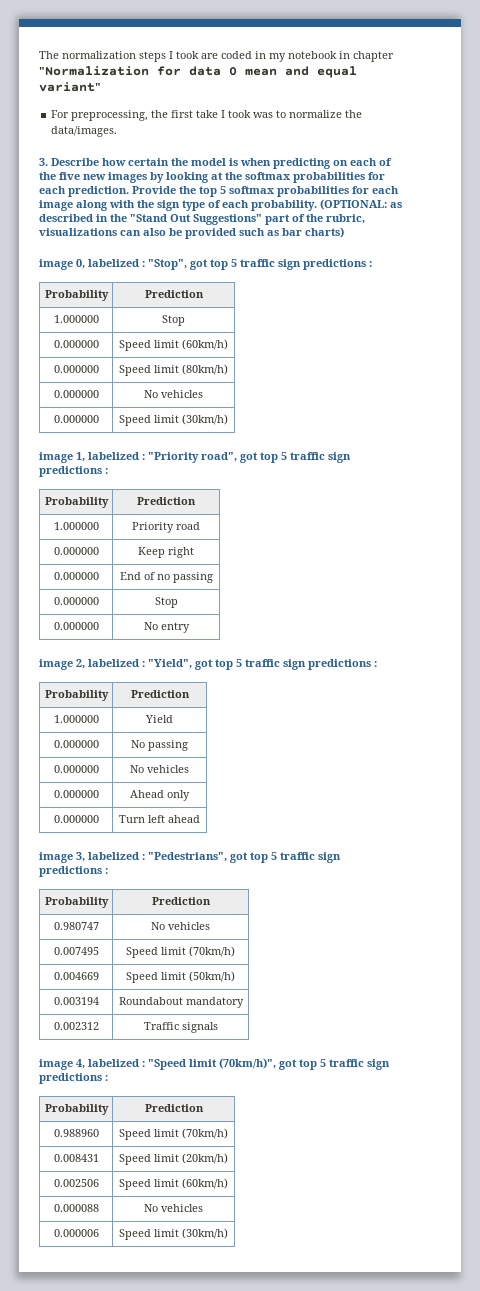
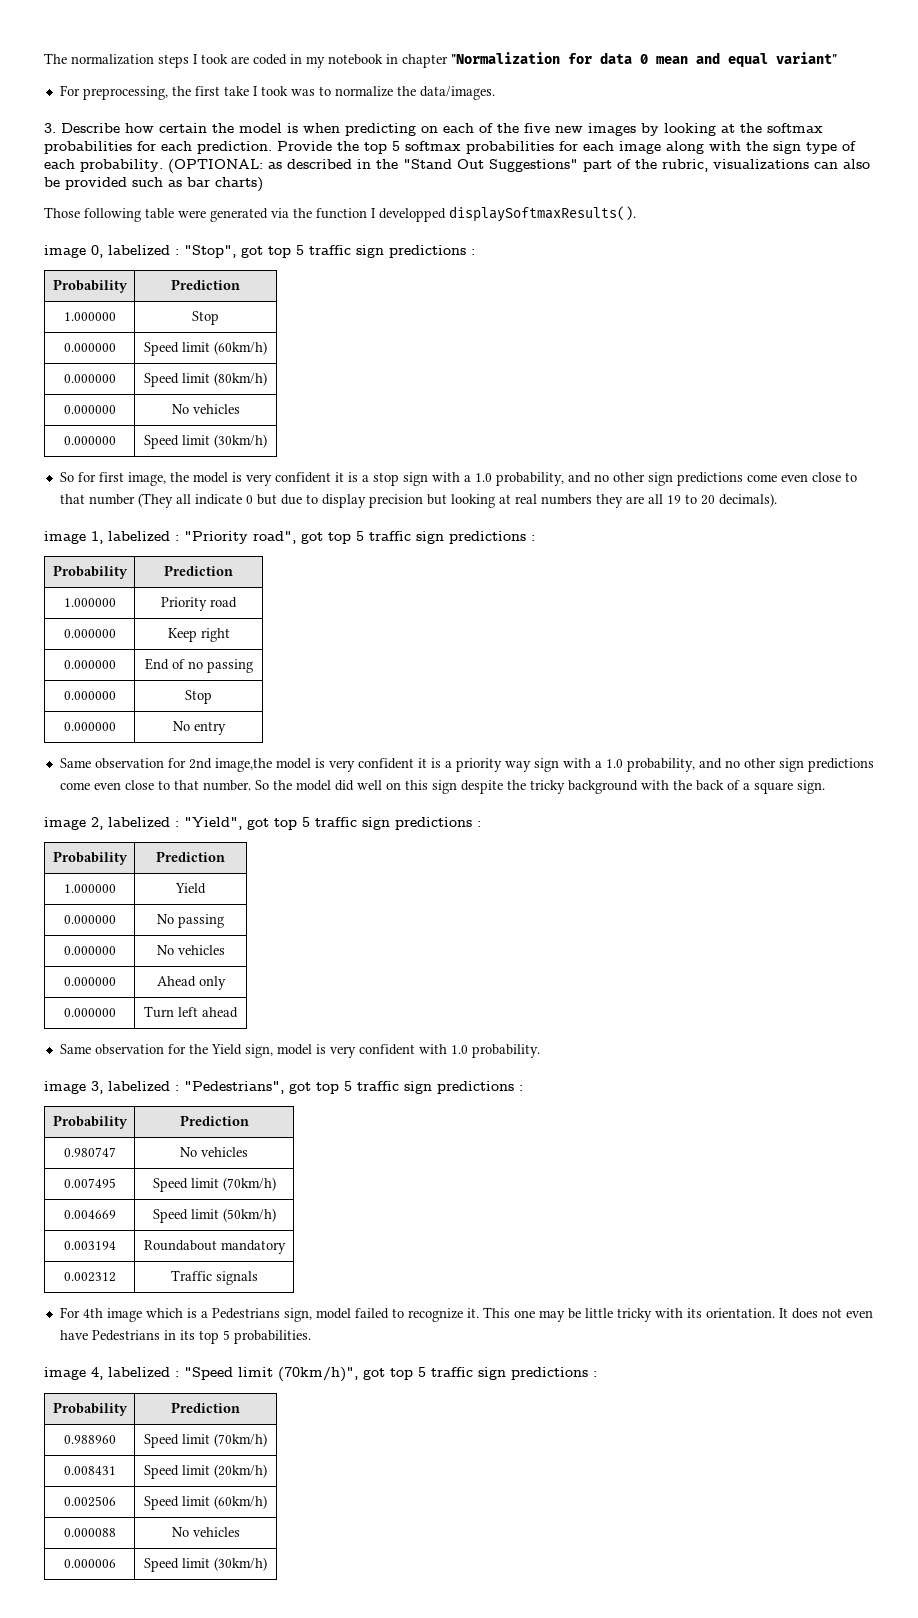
+ Those following table were generated via the function I developped displaySoftmaxResults().
+ So for first image, the model is very confident it is a stop sign with a 1.0 probability, and no other sign predictions come even close to that number (They all indicate 0 but due to display precision but looking at real numbers they are all 19 to 20 decimals).
+ Same observation for 2nd image,the model is very confident it is a priority way sign with a 1.0 probability, and no other sign predictions come even close to that number. So the model did well on this sign despite the tricky background with the back of a square sign.
+ Same observation for the Yield sign, model is very confident with 1.0 probability.
+ For 4th image which is a Pedestrians sign, model failed to recognize it. This one may be little tricky with its orientation. It does not even have Pedestrians in its top 5 probabilities.

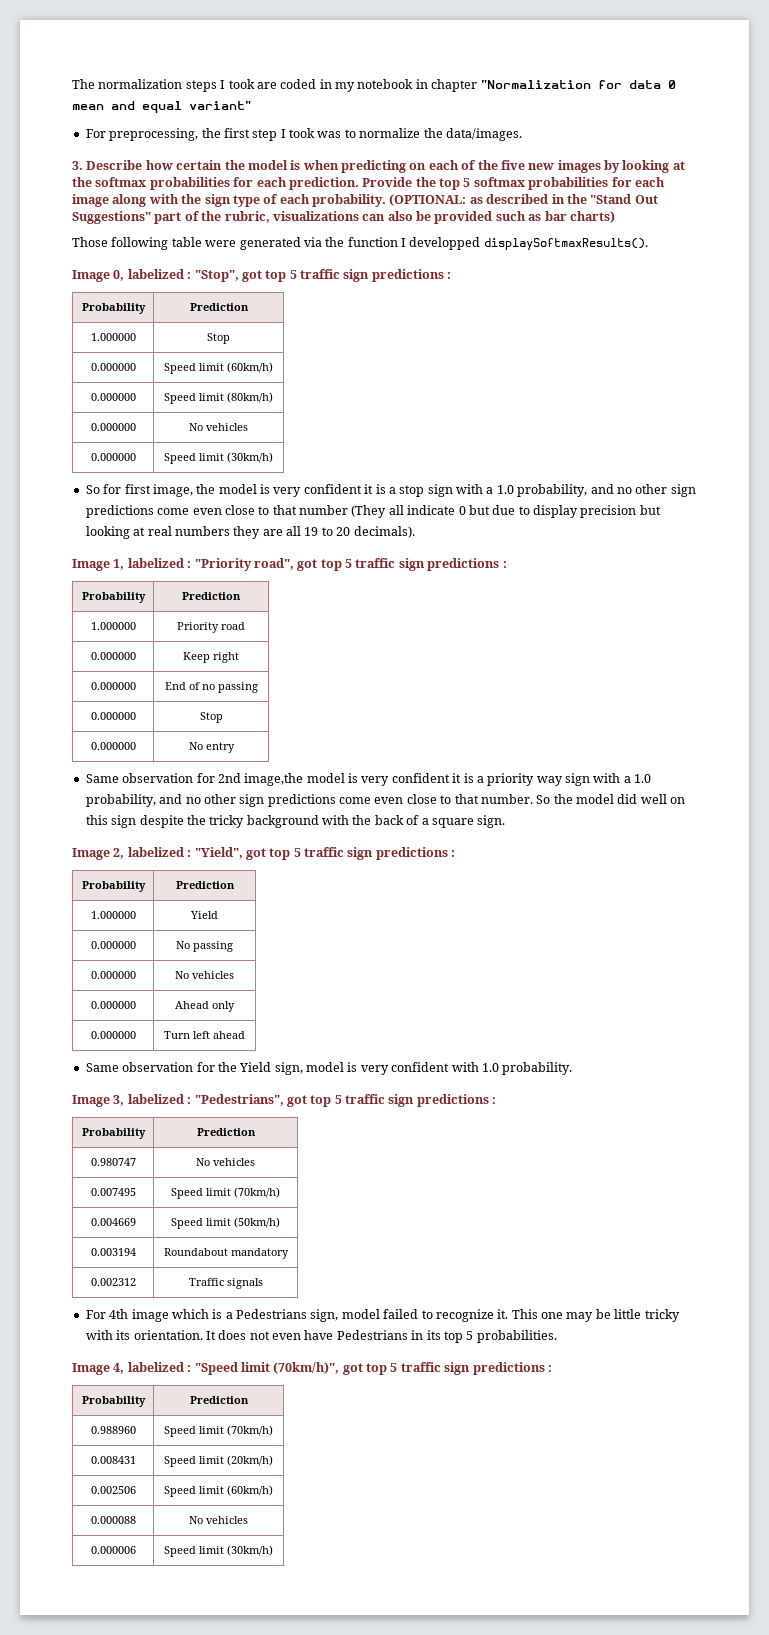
- For preprocessing, the first take I took was to normalize the data/images.
+ For preprocessing, the first step I took was to normalize the data/images.
- image 0, labelized : "Stop", got top 5 traffic sign predictions :
+ Image 0, labelized : "Stop", got top 5 traffic sign predictions :
- image 1, labelized : "Priority road", got top 5 traffic sign predictions :
+ Image 1, labelized : "Priority road", got top 5 traffic sign predictions :
- image 2, labelized : "Yield", got top 5 traffic sign predictions :
+ Image 2, labelized : "Yield", got top 5 traffic sign predictions :
- image 3, labelized : "Pedestrians", got top 5 traffic sign predictions :
+ Image 3, labelized : "Pedestrians", got top 5 traffic sign predictions :
- image 4, labelized : "Speed limit (70km/h)", got top 5 traffic sign predictions :
+ Image 4, labelized : "Speed limit (70km/h)", got top 5 traffic sign predictions :

